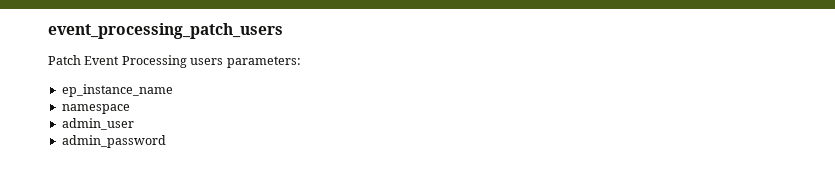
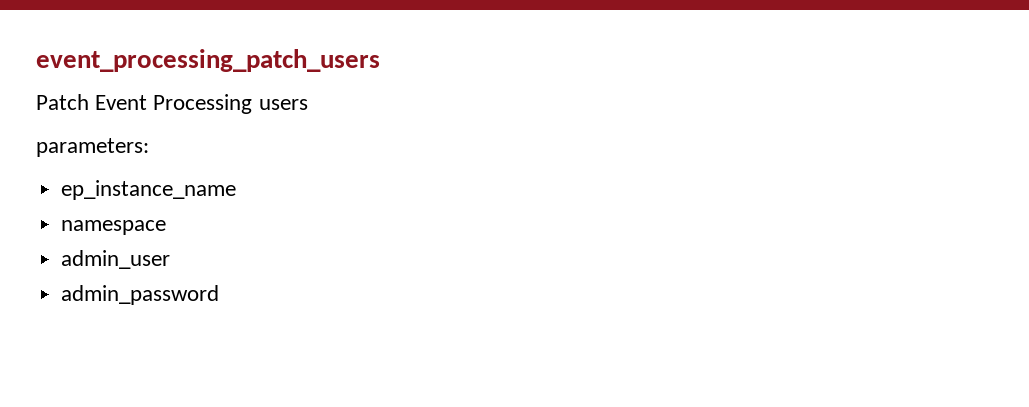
- Patch Event Processing users parameters:
+ Patch Event Processing users
+ parameters:

